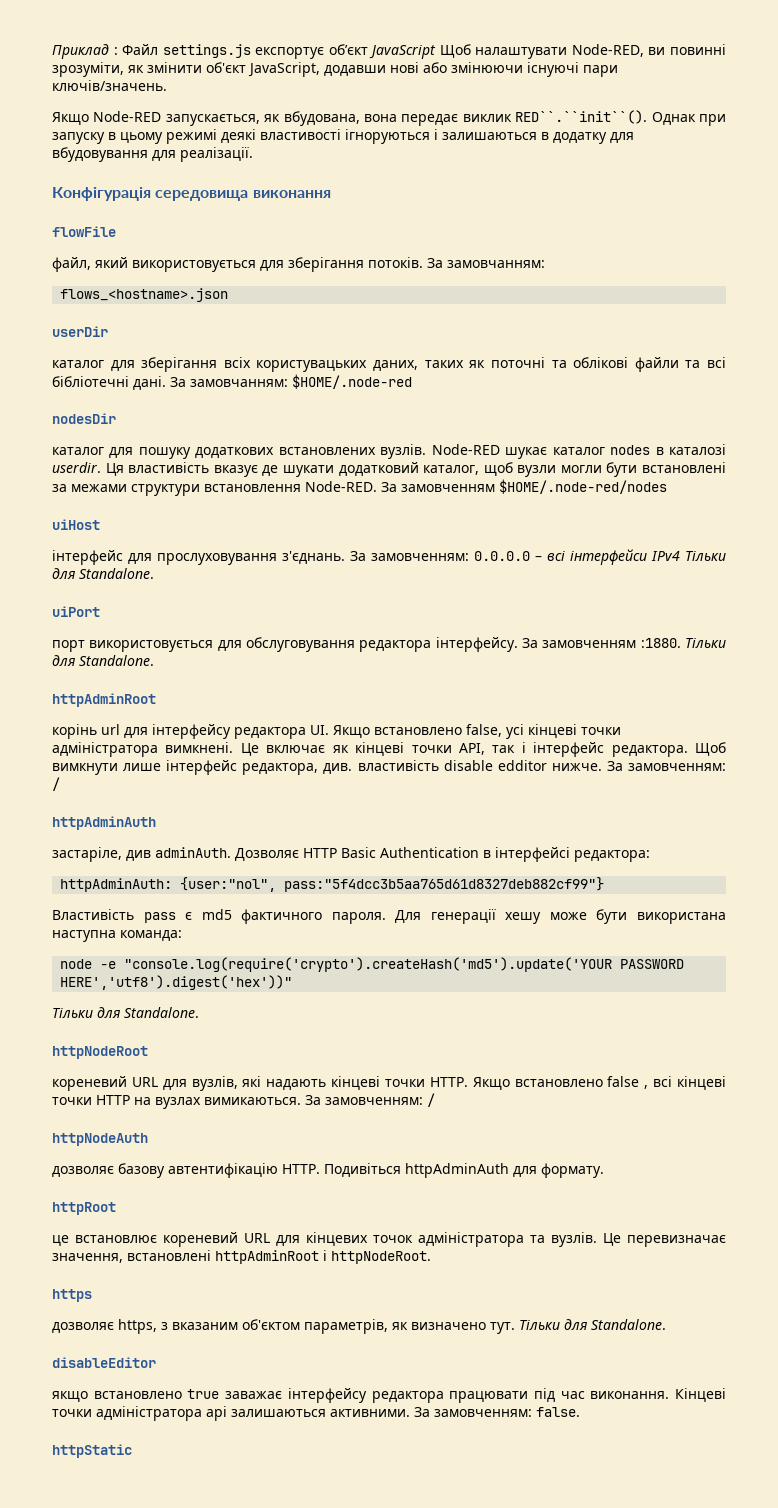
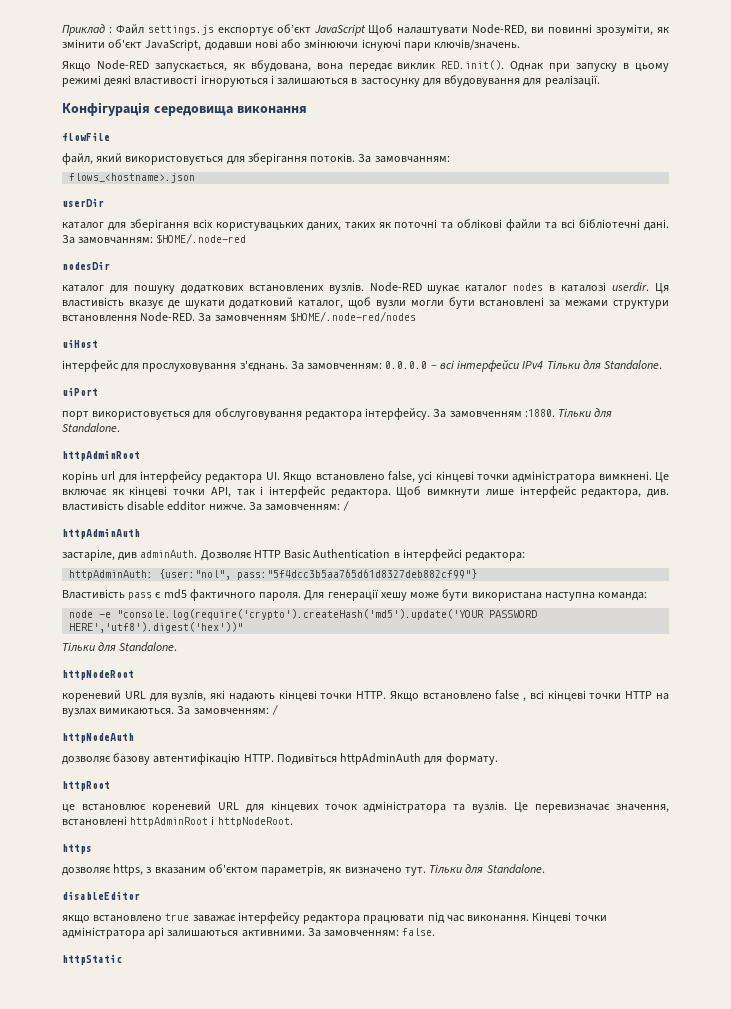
- Якщо Node-RED запускається, як вбудована, вона передає виклик RED``.``init``(). Однак при запуску в цьому режимі деякі властивості ігноруються і залишаються в додатку для вбудовування для реалізації.
+ Якщо Node-RED запускається, як вбудована, вона передає виклик RED.init(). Однак при запуску в цьому режимі деякі властивості ігноруються і залишаються в застосунку для вбудовування для реалізації.

